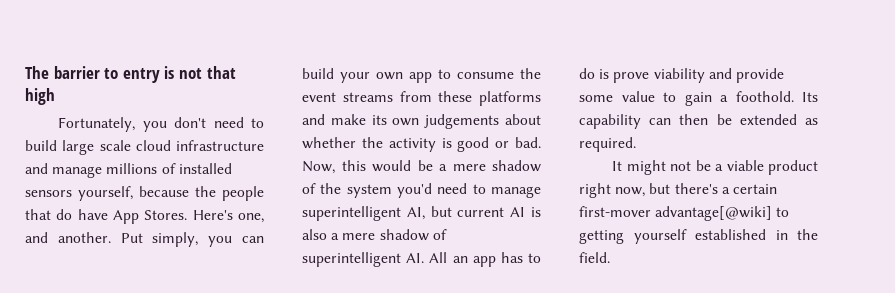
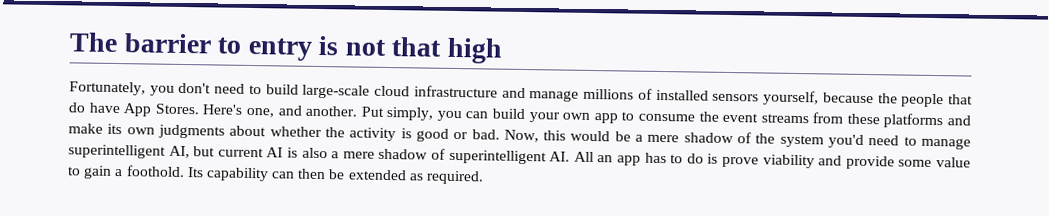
- Fortunately, you don't need to build large scale cloud infrastructure and manage millions of installed sensors yourself, because the people that do have App Stores.
+ Fortunately, you don't need to build large-scale cloud infrastructure and manage millions of installed sensors yourself, because the people that do have App Stores.
- Put simply, you can build your own app to consume the event streams from these platforms and make its own judgements about whether the activity is good or bad.
+ Put simply, you can build your own app to consume the event streams from these platforms and make its own judgments about whether the activity is good or bad.
- It might not be a viable product right now, but there's a certain first-mover advantage[@wiki] to getting yourself established in the field.

